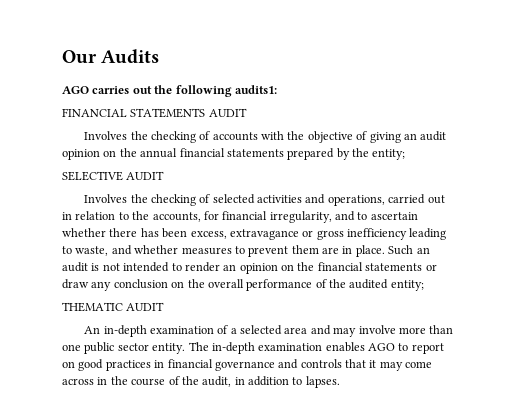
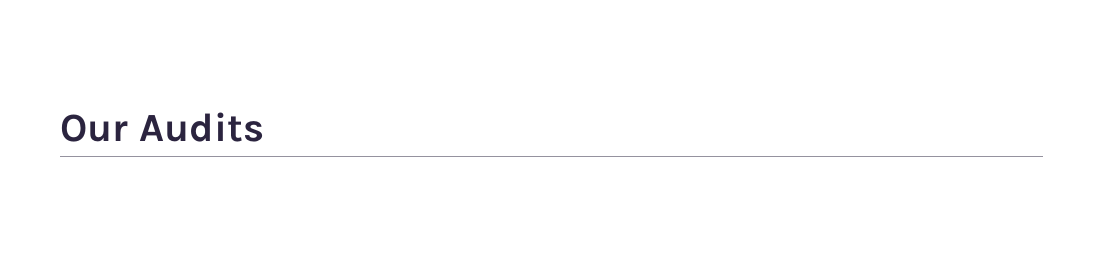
- AGO carries out the following audits1:
- FINANCIAL STATEMENTS AUDIT
- Involves the checking of accounts with the objective of giving an audit opinion on the annual financial statements prepared by the entity;
- SELECTIVE AUDIT
- Involves the checking of selected activities and operations, carried out in relation to the accounts, for financial irregularity, and to ascertain whether there has been excess, extravagance or gross inefficiency leading to waste, and whether measures to prevent them are in place. Such an audit is not intended to render an opinion on the financial statements or draw any conclusion on the overall performance of the audited entity;
- THEMATIC AUDIT
- An in-depth examination of a selected area and may involve more than one public sector entity. The in-depth examination enables AGO to report on good practices in financial governance and controls that it may come across in the course of the audit, in addition to lapses.

